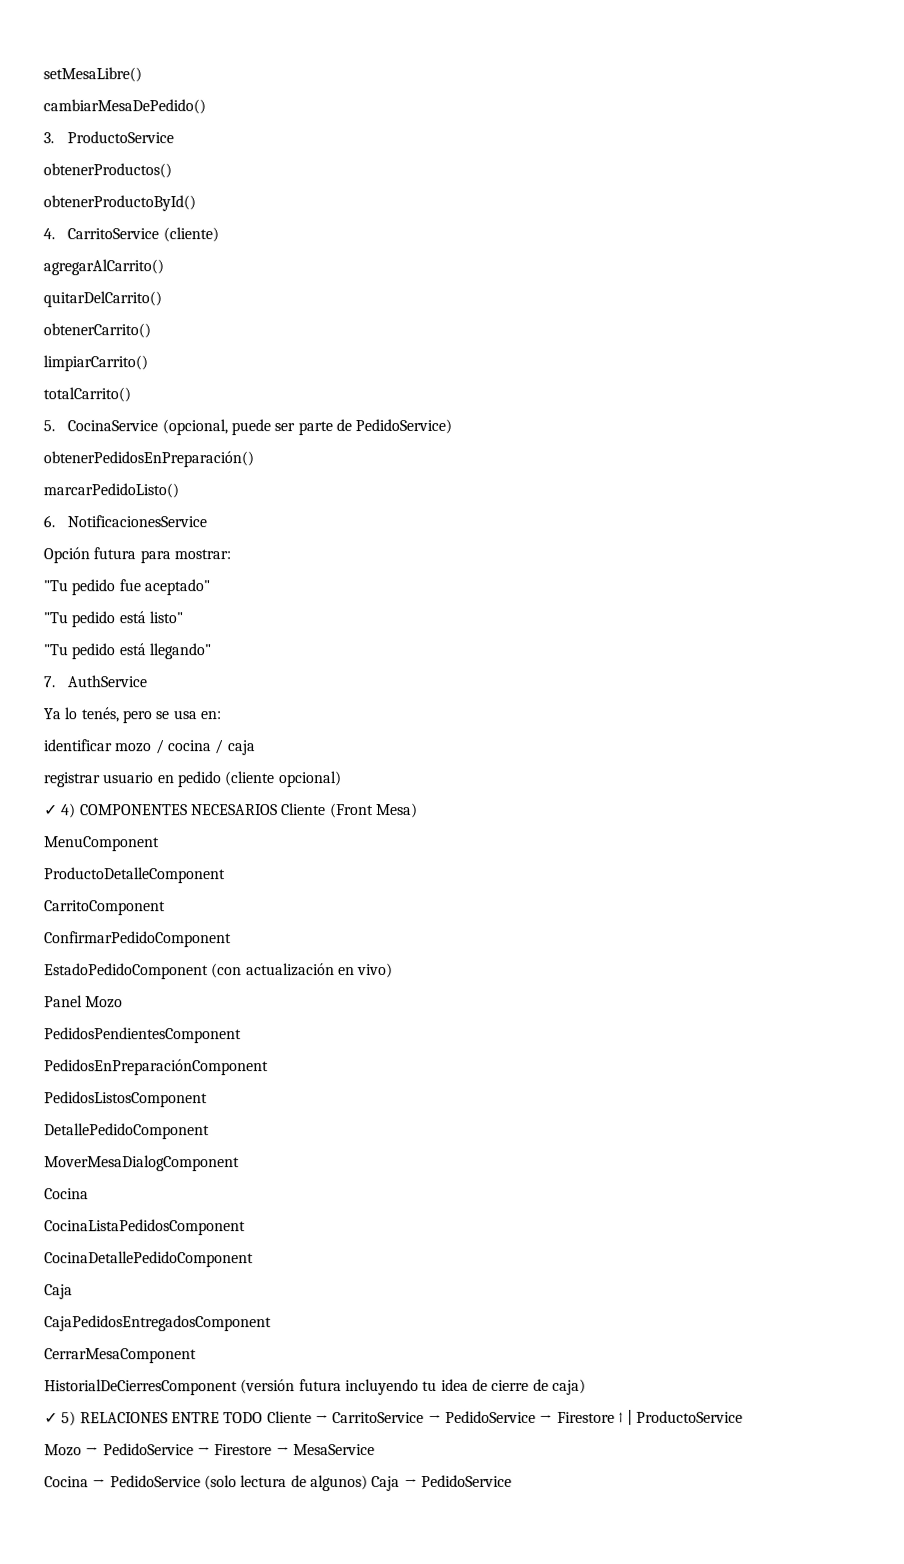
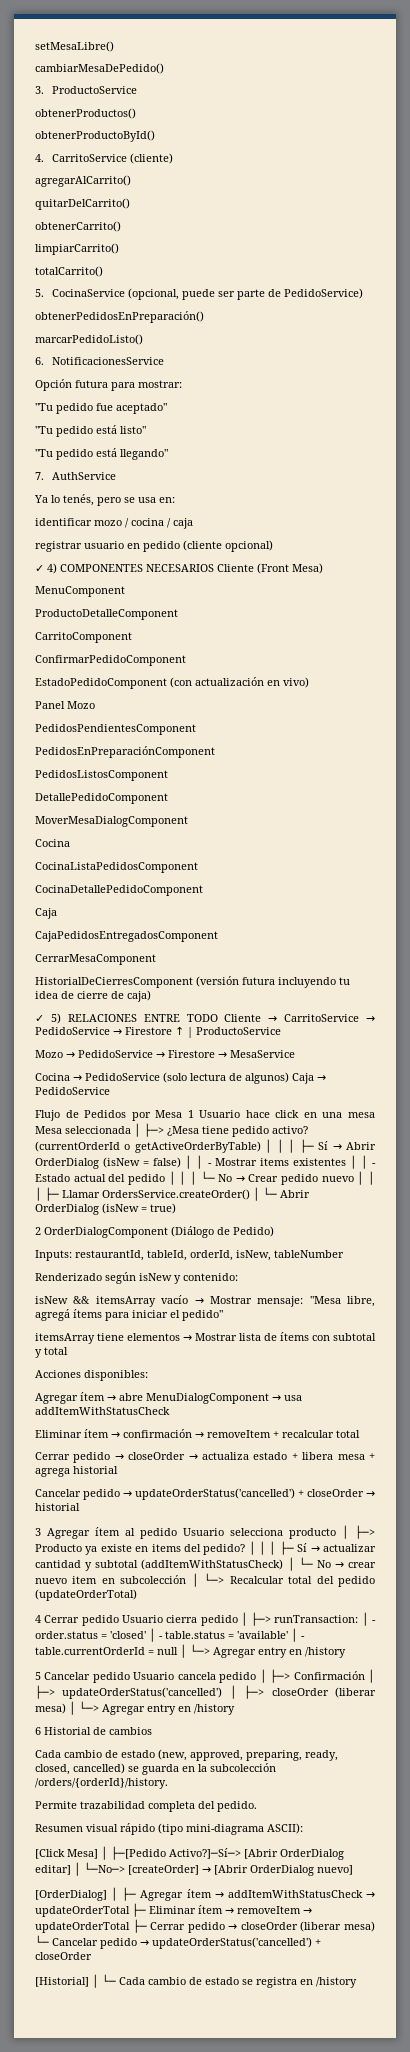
+ Flujo de Pedidos por Mesa 1 Usuario hace click en una mesa Mesa seleccionada │ ├─> ¿Mesa tiene pedido activo? (currentOrderId o getActiveOrderByTable) │ │ │ ├─ Sí → Abrir OrderDialog (isNew = false) │ │ - Mostrar items existentes │ │ - Estado actual del pedido │ │ │ └─ No → Crear pedido nuevo │ │ │ ├─ Llamar OrdersService.createOrder() │ └─ Abrir OrderDialog (isNew = true)
+ 2 OrderDialogComponent (Diálogo de Pedido)
+ Inputs: restaurantId, tableId, orderId, isNew, tableNumber
+ Renderizado según isNew y contenido:
+ isNew && itemsArray vacío → Mostrar mensaje: "Mesa libre, agregá ítems para iniciar el pedido"
+ itemsArray tiene elementos → Mostrar lista de ítems con subtotal y total
+ Acciones disponibles:
+ Agregar ítem → abre MenuDialogComponent → usa addItemWithStatusCheck
+ Eliminar ítem → confirmación → removeItem + recalcular total
+ Cerrar pedido → closeOrder → actualiza estado + libera mesa + agrega historial
+ Cancelar pedido → updateOrderStatus('cancelled') + closeOrder → historial
+ 3 Agregar ítem al pedido Usuario selecciona producto │ ├─> Producto ya existe en items del pedido? │ │ │ ├─ Sí → actualizar cantidad y subtotal (addItemWithStatusCheck) │ └─ No → crear nuevo item en subcolección │ └─> Recalcular total del pedido (updateOrderTotal)
+ 4 Cerrar pedido Usuario cierra pedido │ ├─> runTransaction: │ - order.status = 'closed' │ - table.status = 'available' │ - table.currentOrderId = null │ └─> Agregar entry en /history
+ 5 Cancelar pedido Usuario cancela pedido │ ├─> Confirmación │ ├─> updateOrderStatus('cancelled') │ ├─> closeOrder (liberar mesa) │ └─> Agregar entry en /history
+ 6 Historial de cambios
+ Cada cambio de estado (new, approved, preparing, ready, closed, cancelled) se guarda en la subcolección /orders/{orderId}/history.
+ Permite trazabilidad completa del pedido.
+ Resumen visual rápido (tipo mini-diagrama ASCII):
+ [Click Mesa] │ ├─[Pedido Activo?]─Sí─> [Abrir OrderDialog editar] │ └─No─> [createOrder] → [Abrir OrderDialog nuevo]
+ [OrderDialog] │ ├─ Agregar ítem → addItemWithStatusCheck → updateOrderTotal ├─ Eliminar ítem → removeItem → updateOrderTotal ├─ Cerrar pedido → closeOrder (liberar mesa) └─ Cancelar pedido → updateOrderStatus('cancelled') + closeOrder
+ [Historial] │ └─ Cada cambio de estado se registra en /history

